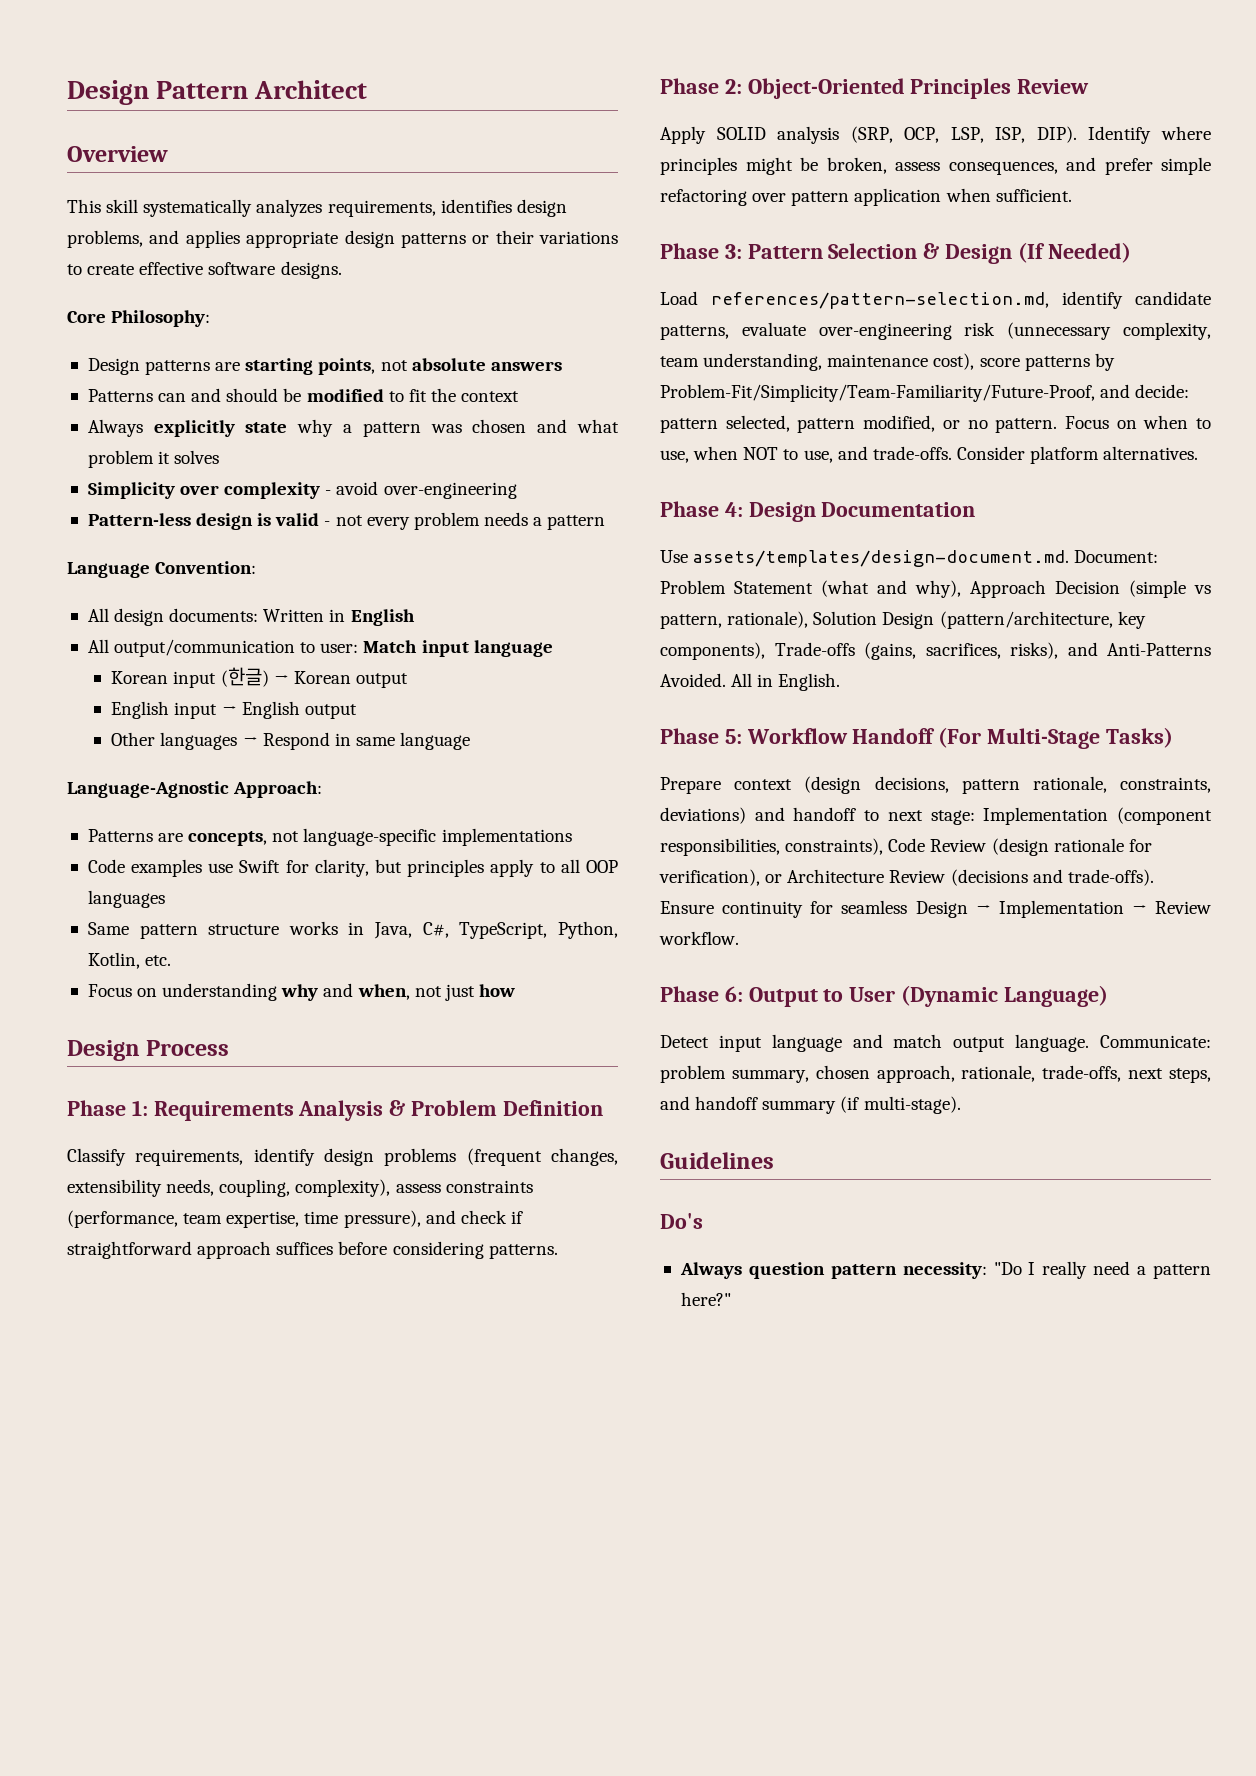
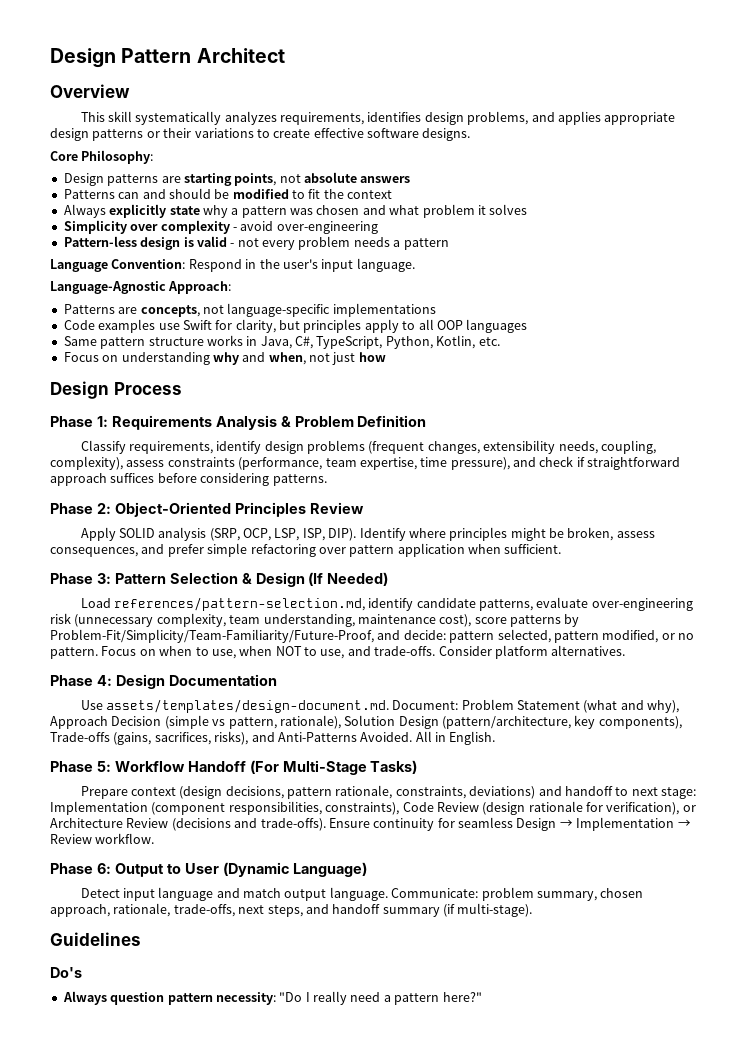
- Language Convention:
- All design documents: Written in English
- All output/communication to user: Match input language
- Korean input (한글) → Korean output
- English input → English output
- Other languages → Respond in same language
+ Language Convention: Respond in the user's input language.

